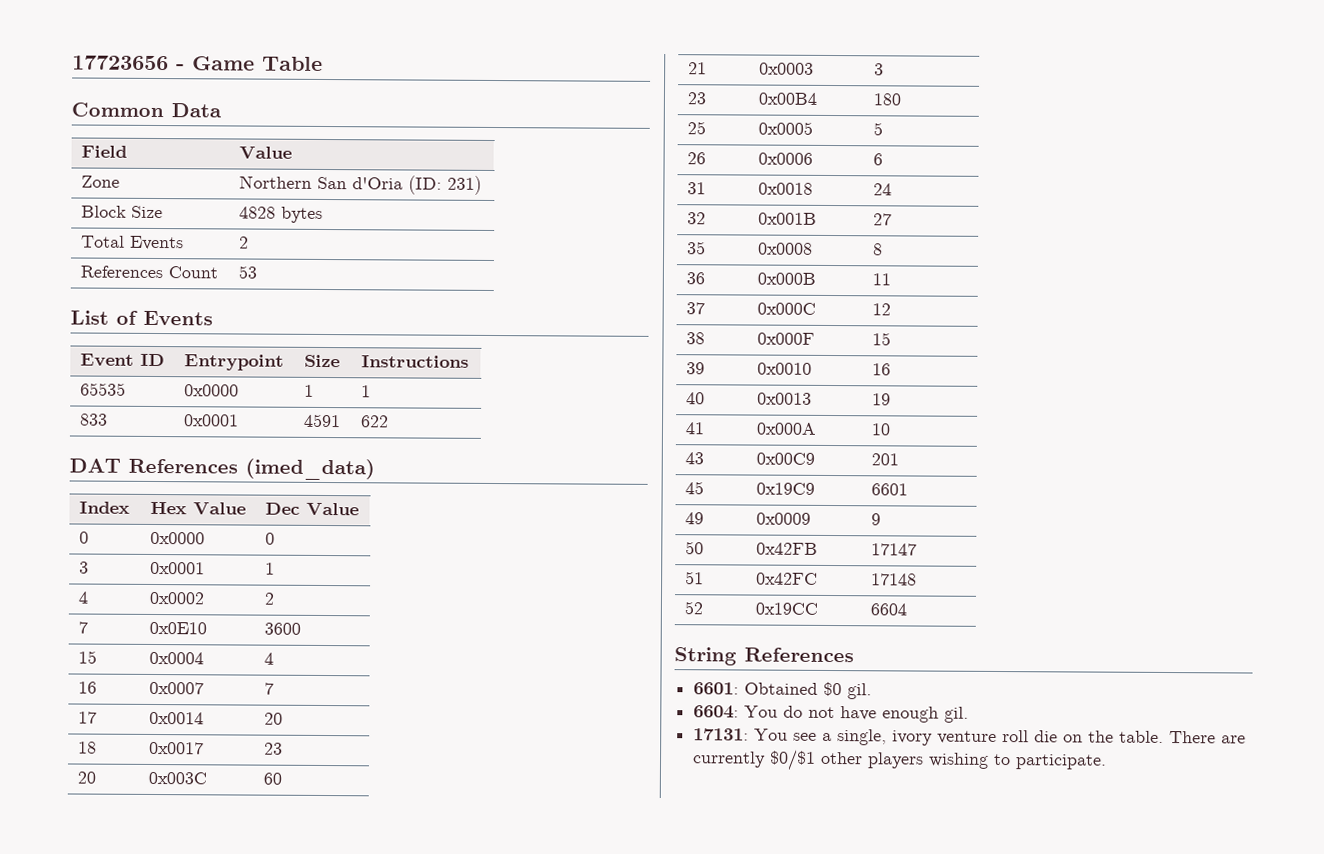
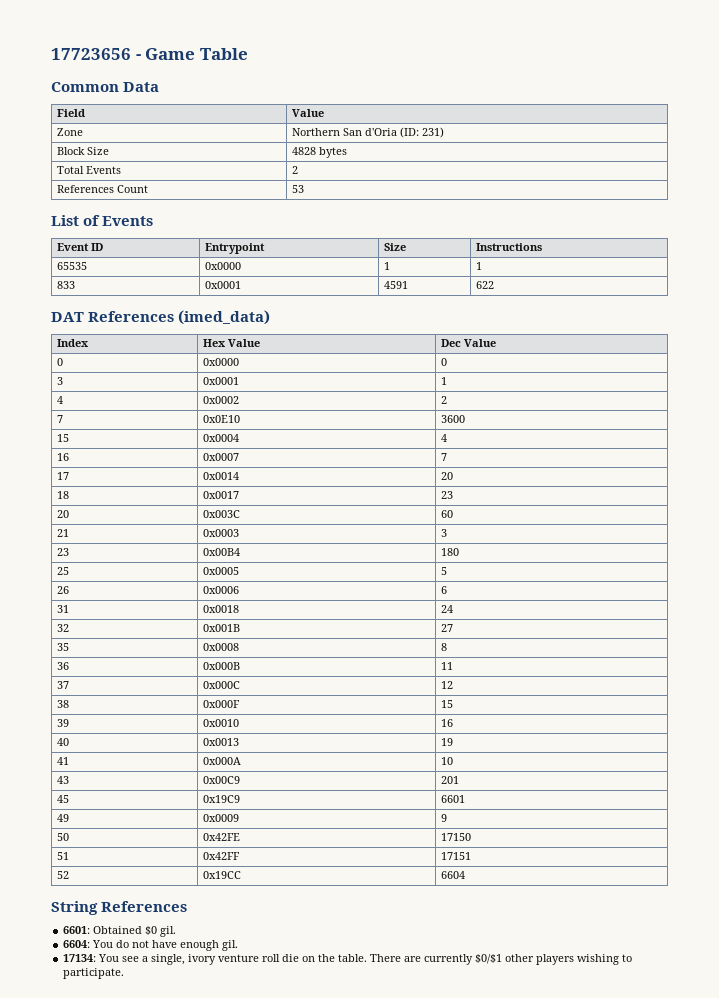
- 50 | 0x42FB | 17147
+ 50 | 0x42FE | 17150
- 51 | 0x42FC | 17148
+ 51 | 0x42FF | 17151
- 17131: You see a single, ivory venture roll die on the table.
+ 17134: You see a single, ivory venture roll die on the table.

